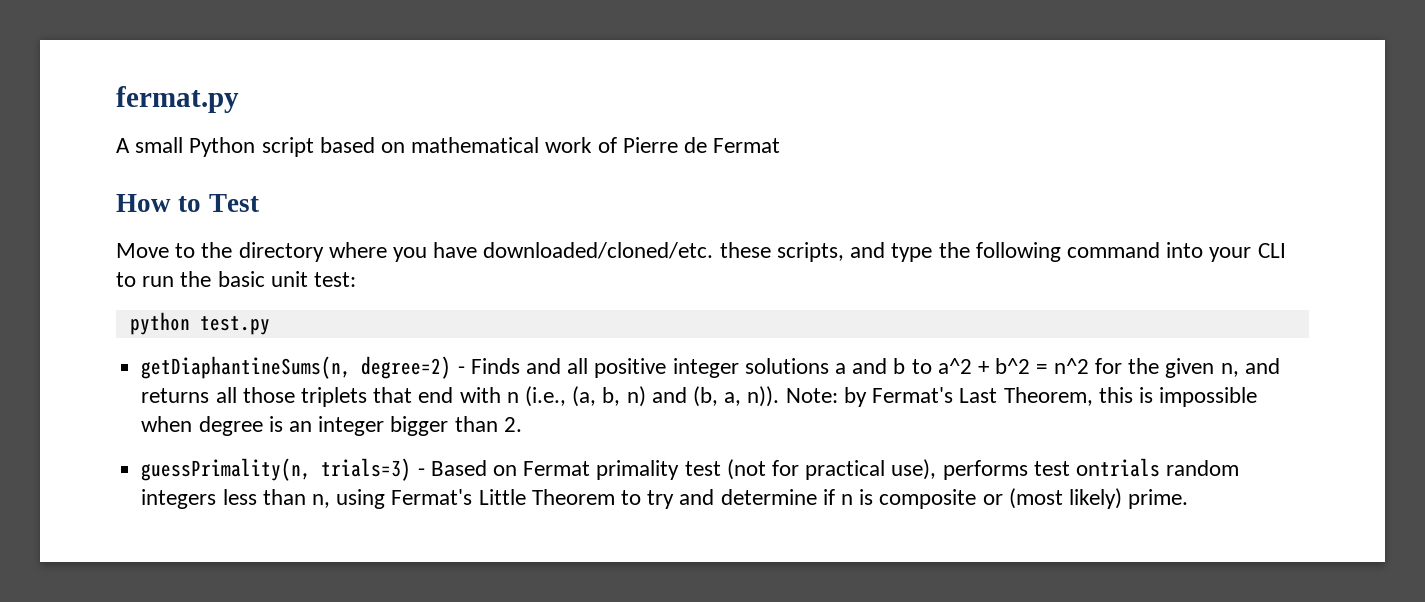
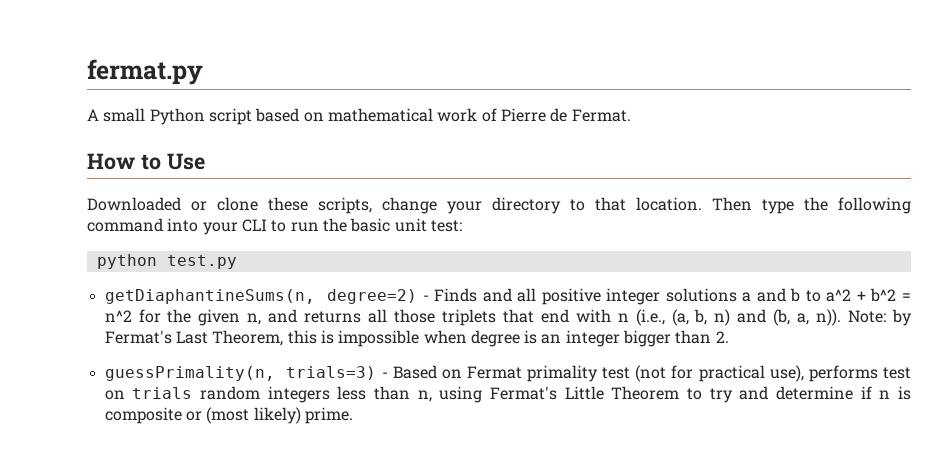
- A small Python script based on mathematical work of Pierre de Fermat
+ A small Python script based on mathematical work of Pierre de Fermat.
- How to Test
- Move to the directory where you have downloaded/cloned/etc. these scripts, and type the following command into your CLI to run the basic unit test:
+ How to Use
+ Downloaded or clone these scripts, change your directory to that location. Then type the following command into your CLI to run the basic unit test:
- guessPrimality(n, trials=3) - Based on Fermat primality test (not for practical use), performs test ontrials random integers less than n, using Fermat's Little Theorem to try and determine if n is composite or (most likely) prime.
+ guessPrimality(n, trials=3) - Based on Fermat primality test (not for practical use), performs test on trials random integers less than n, using Fermat's Little Theorem to try and determine if n is composite or (most likely) prime.

